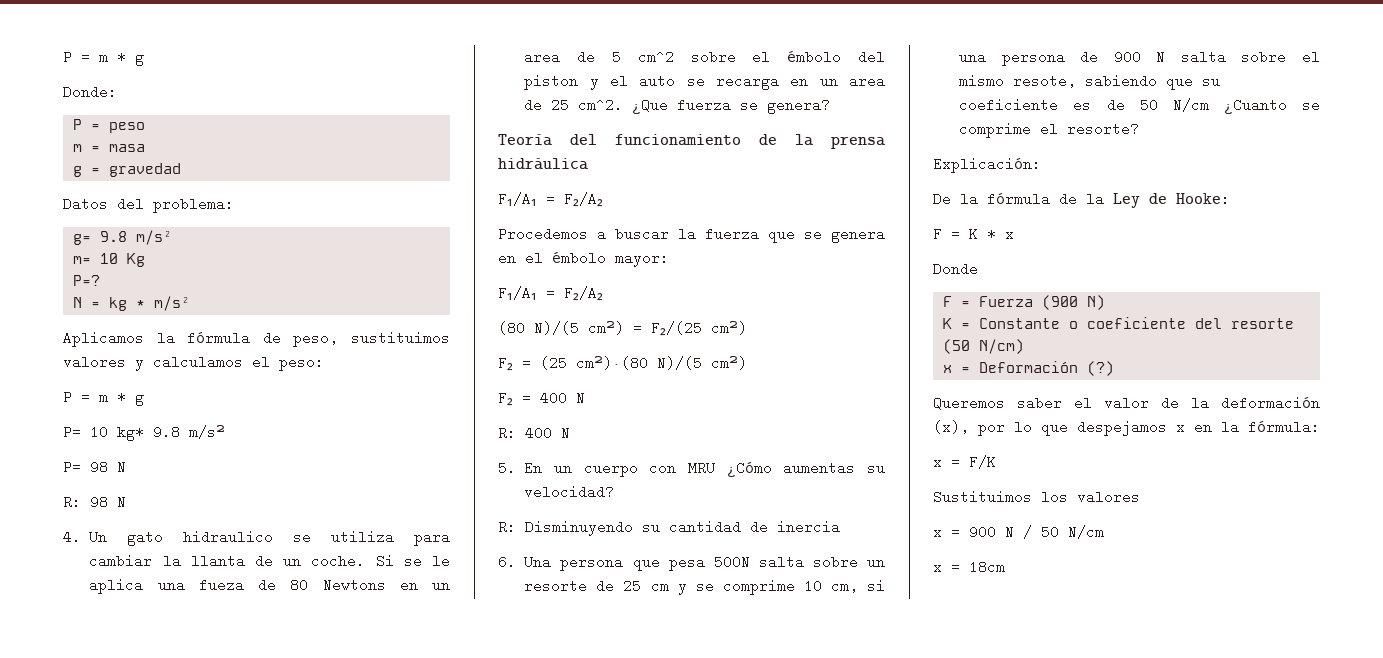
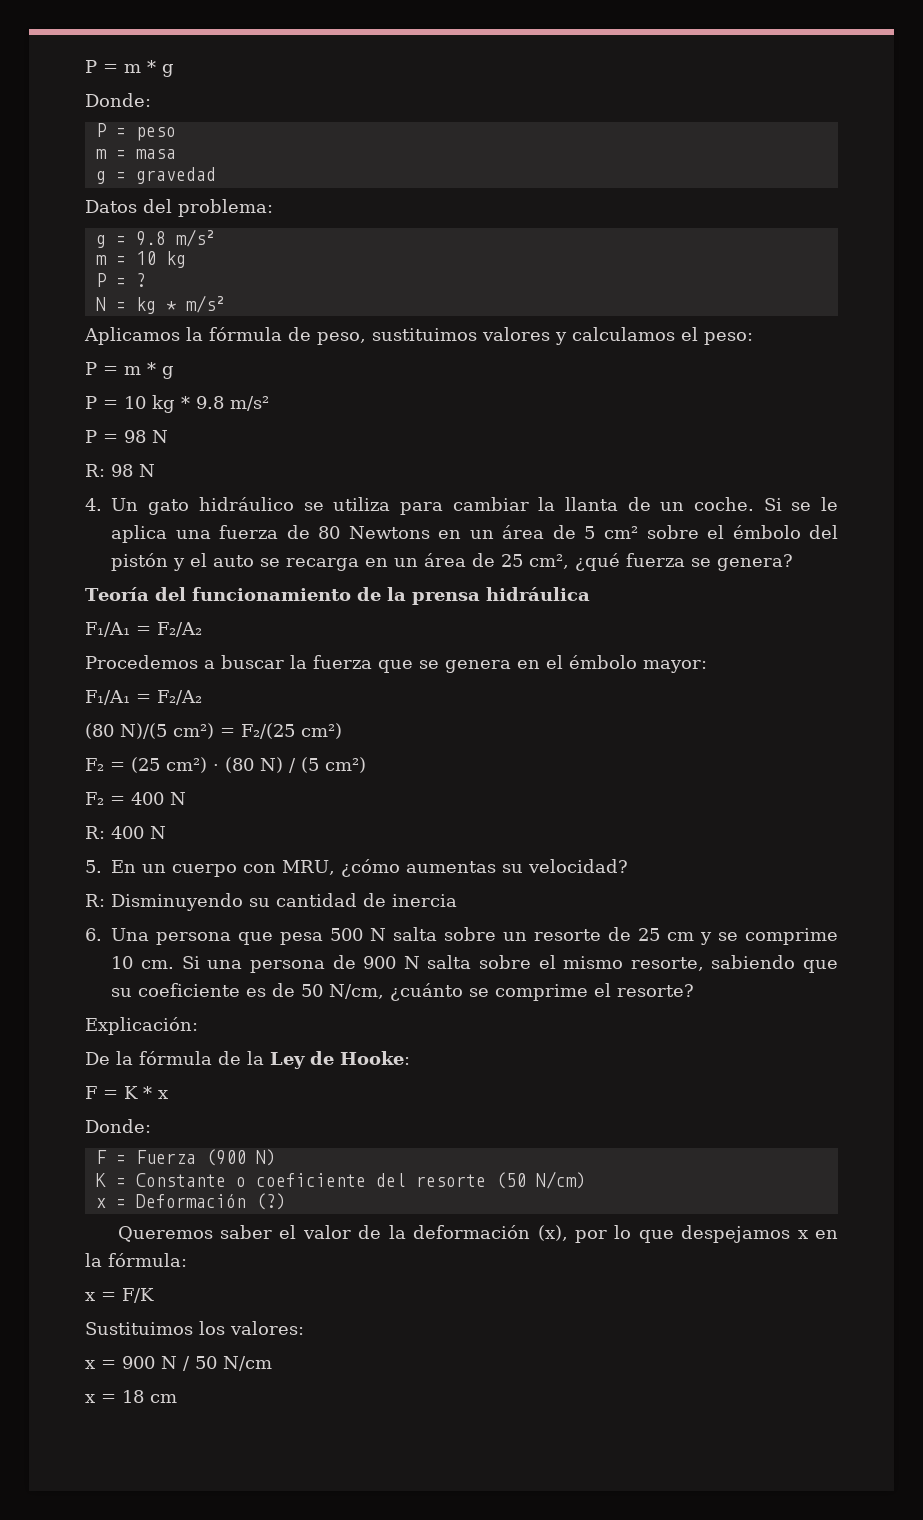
- g= 9.8 m/s²
- m= 10 Kg
- P=?
+ g = 9.8 m/s²
+ m = 10 kg
+ P = ?
- P= 10 kg* 9.8 m/s²
- P= 98 N
+ P = 10 kg * 9.8 m/s²
+ P = 98 N
- 4. Un gato hidraulico se utiliza para cambiar la llanta de un coche.
+ 4. Un gato hidráulico se utiliza para cambiar la llanta de un coche.
- Si se le aplica una fueza de 80 Newtons en un area de 5 cm^2 sobre el émbolo del piston y el auto se recarga en un area de 25 cm^2. ¿Que fuerza se genera?
+ Si se le aplica una fuerza de 80 Newtons en un área de 5 cm² sobre el émbolo del pistón y el auto se recarga en un área de 25 cm², ¿qué fuerza se genera?
- F₂ = (25 cm²)·(80 N)/(5 cm²)
+ F₂ = (25 cm²) · (80 N) / (5 cm²)
- 5. En un cuerpo con MRU ¿Cómo aumentas su velocidad?
+ 5. En un cuerpo con MRU, ¿cómo aumentas su velocidad?
- 6. Una persona que pesa 500N salta sobre un resorte de 25 cm y se comprime 10 cm, si una persona de 900 N salta sobre el mismo resote, sabiendo que su coeficiente es de 50 N/cm ¿Cuanto se comprime el resorte?
+ 6. Una persona que pesa 500 N salta sobre un resorte de 25 cm y se comprime 10 cm. Si una persona de 900 N salta sobre el mismo resorte, sabiendo que su coeficiente es de 50 N/cm, ¿cuánto se comprime el resorte?
  F = K * x
- Donde
+ Donde:
- Sustituimos los valores
+ Sustituimos los valores:
- x = 18cm
+ x = 18 cm

